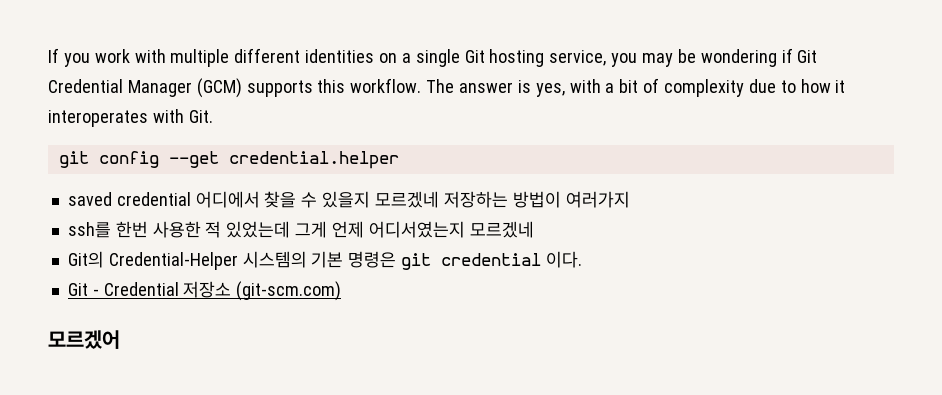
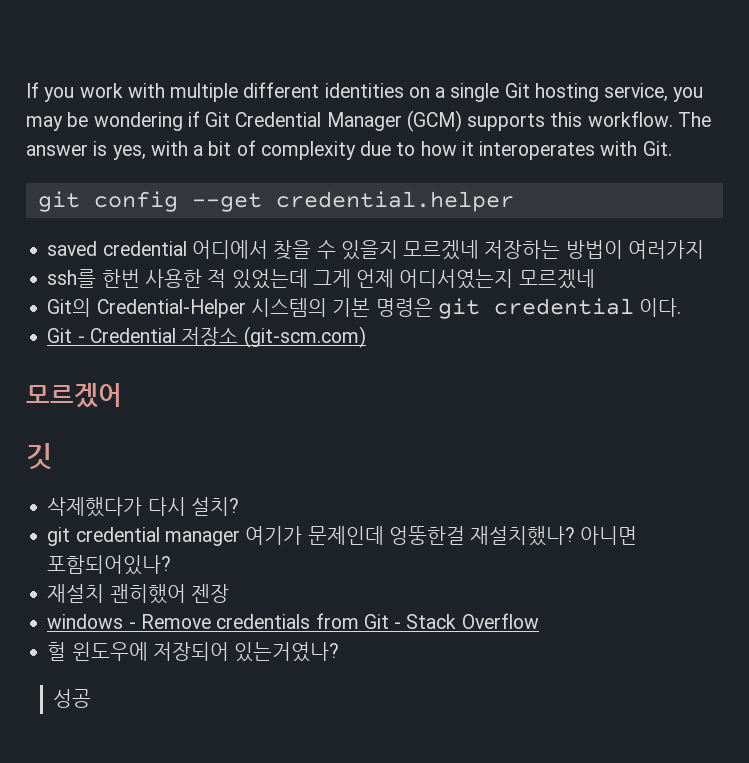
+ 깃
+ 삭제했다가 다시 설치?
+ git credential manager 여기가 문제인데 엉뚱한걸 재설치했나? 아니면 포함되어있나?
+ 재설치 괜히했어 젠장
+ windows - Remove credentials from Git - Stack Overflow
+ 헐 윈도우에 저장되어 있는거였나?
+ 성공

